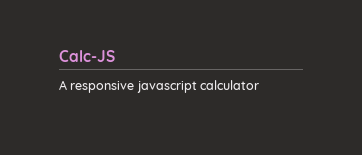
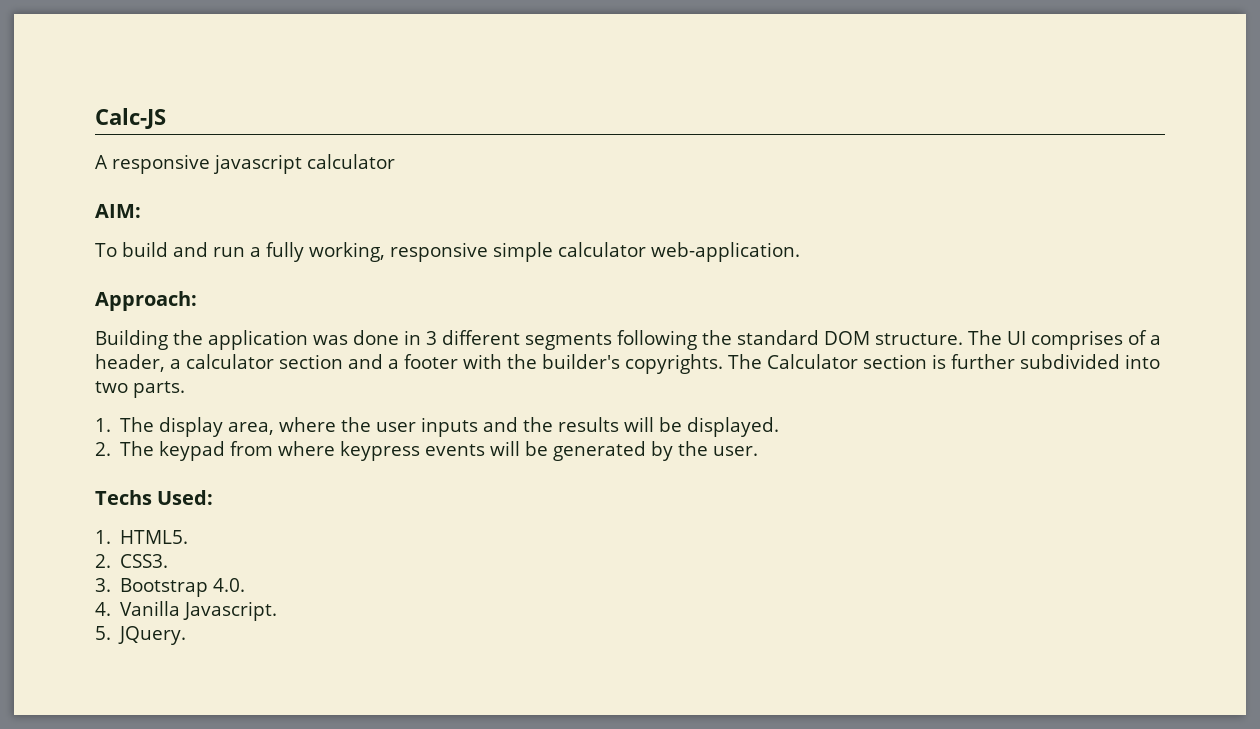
+ AIM:
+ To build and run a fully working, responsive simple calculator web-application.
+ Approach:
+ Building the application was done in 3 different segments following the standard DOM structure. The UI comprises of a header, a calculator section and a footer with the builder's copyrights. The Calculator section is further subdivided into two parts.
+ 1. The display area, where the user inputs and the results will be displayed.
+ 2. The keypad from where keypress events will be generated by the user.
+ Techs Used:
+ 1. HTML5.
+ 2. CSS3.
+ 3. Bootstrap 4.0.
+ 4. Vanilla Javascript.
+ 5. JQuery.

